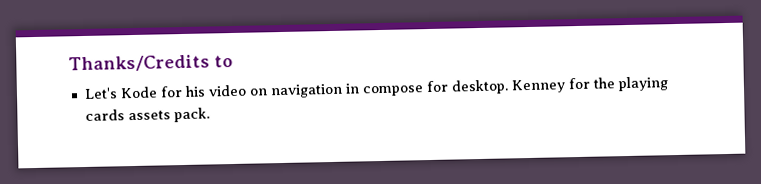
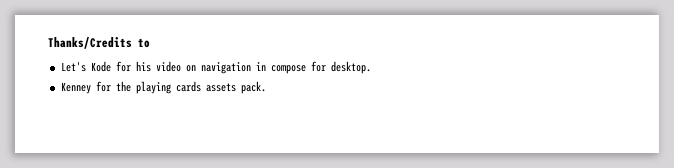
- Let's Kode for his video on navigation in compose for desktop. Kenney for the playing cards assets pack.
+ Let's Kode for his video on navigation in compose for desktop.
+ Kenney for the playing cards assets pack.

